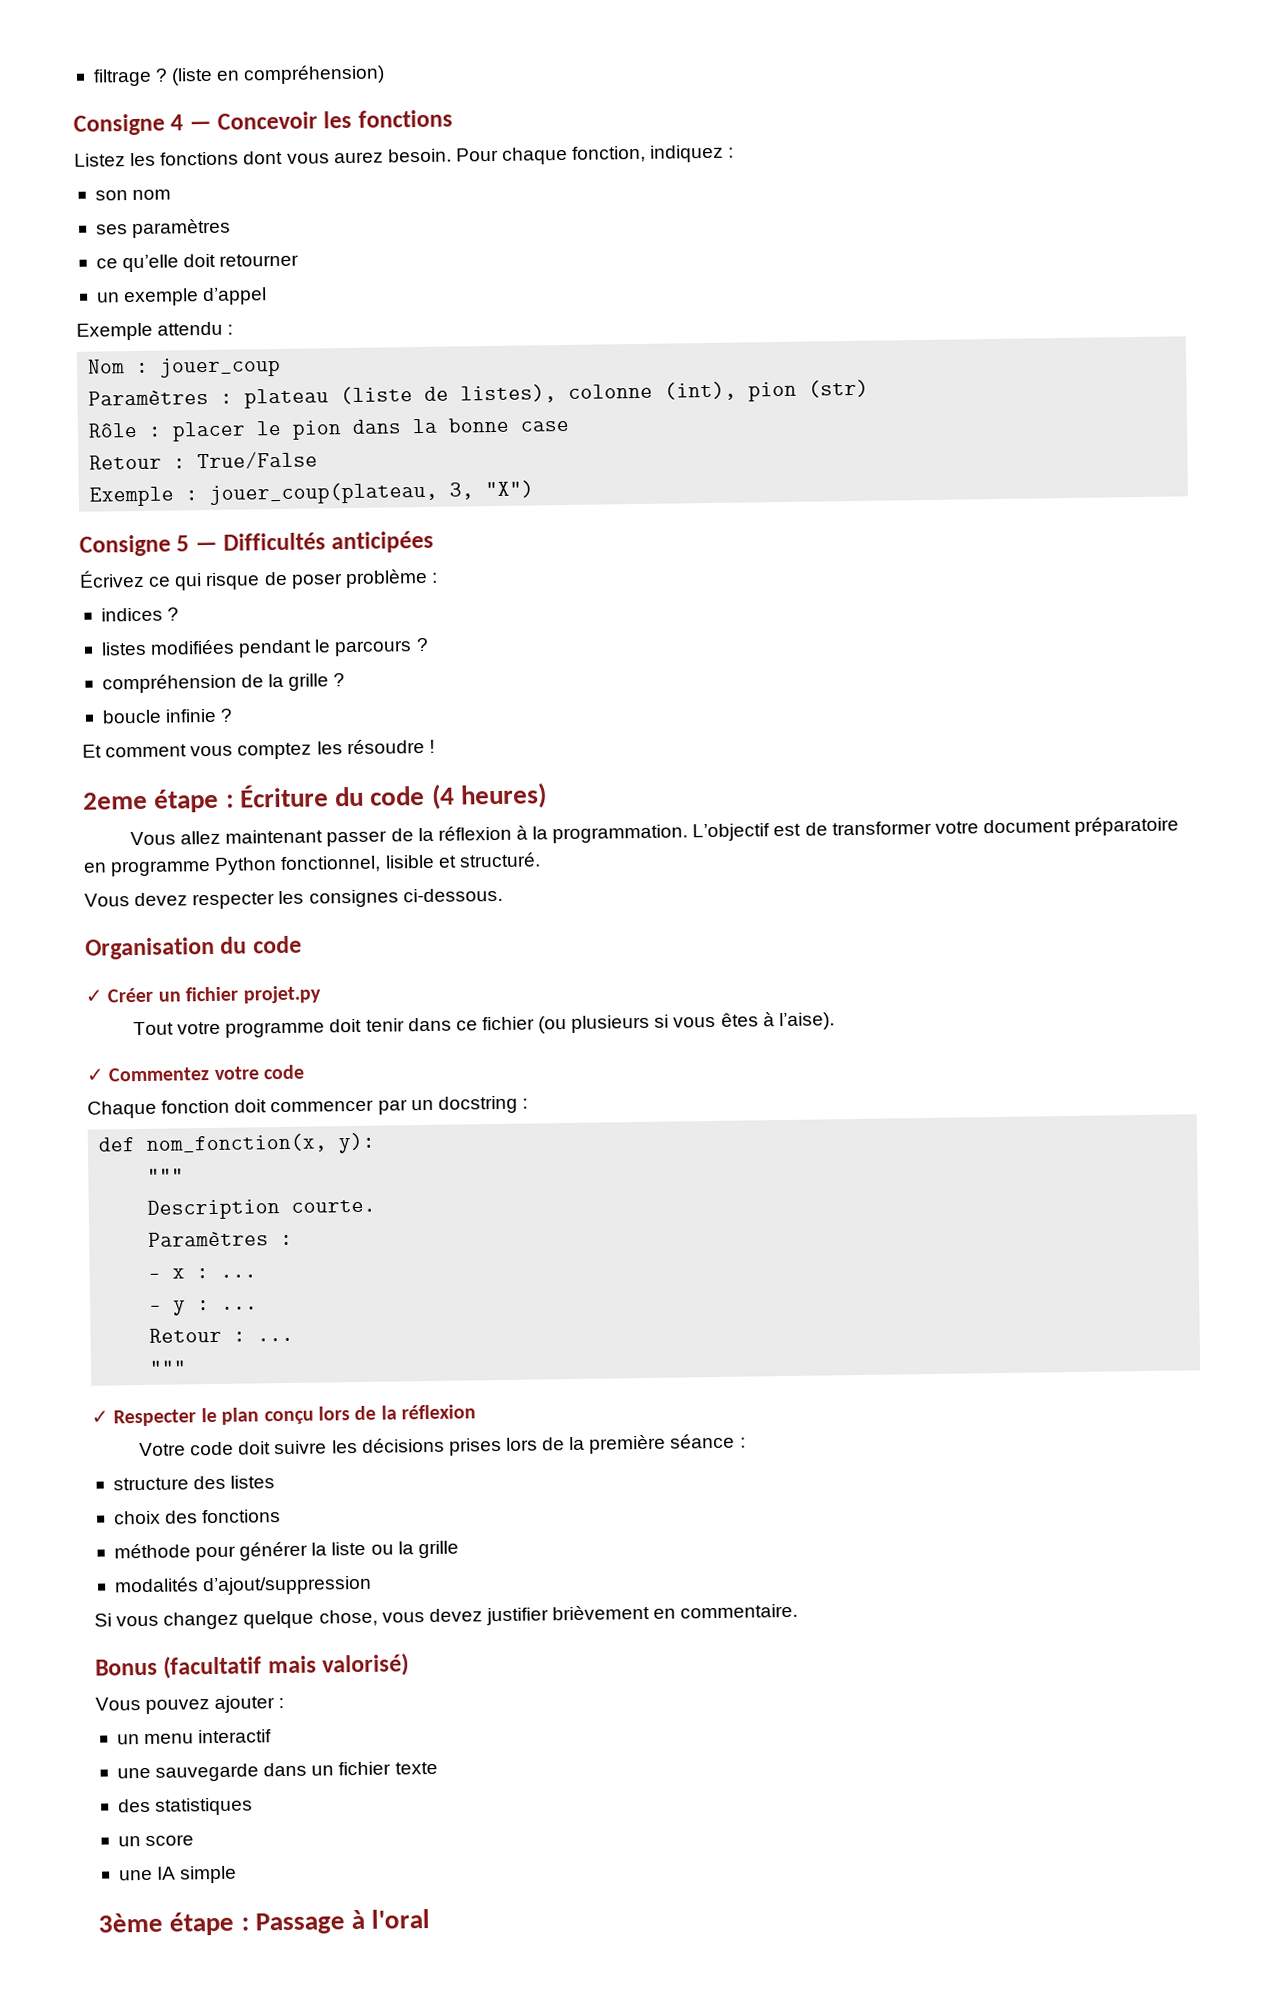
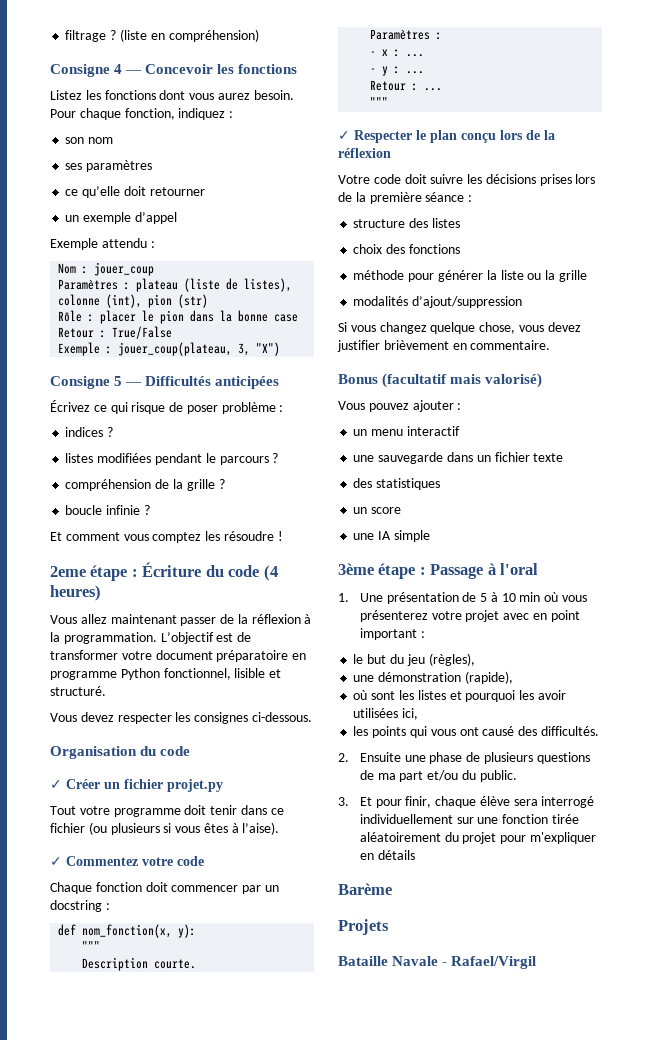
+ 1. Une présentation de 5 à 10 min où vous présenterez votre projet avec en point important :
+ le but du jeu (règles),
+ une démonstration (rapide),
+ où sont les listes et pourquoi les avoir utilisées ici,
+ les points qui vous ont causé des difficultés.
+ 2. Ensuite une phase de plusieurs questions de ma part et/ou du public.
+ 3. Et pour finir, chaque élève sera interrogé individuellement sur une fonction tirée aléatoirement du projet pour m'expliquer en détails
+ Barème
+ Projets
+ Bataille Navale - Rafael/Virgil

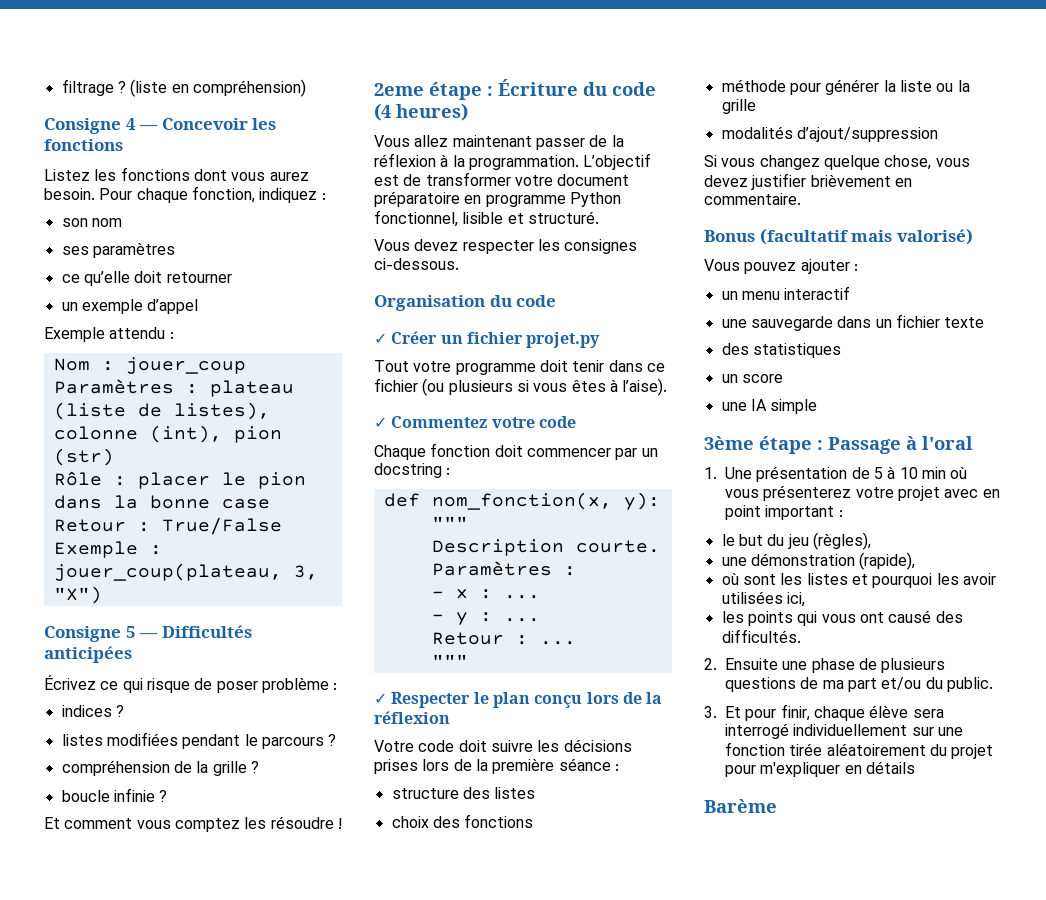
- Projets
- Bataille Navale - Rafael/Virgil

